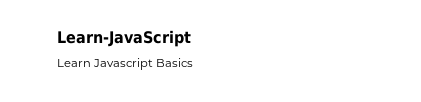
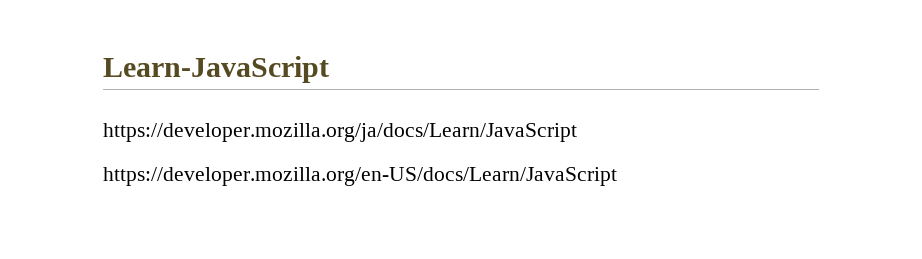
- Learn Javascript Basics
+ https://developer.mozilla.org/ja/docs/Learn/JavaScript
+ https://developer.mozilla.org/en-US/docs/Learn/JavaScript

